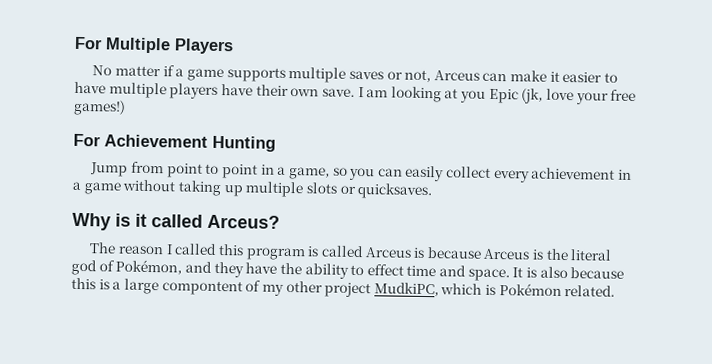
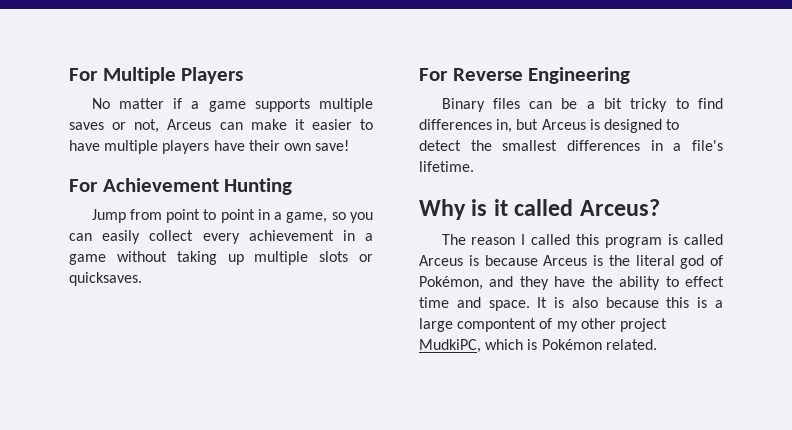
- No matter if a game supports multiple saves or not, Arceus can make it easier to have multiple players have their own save. I am looking at you Epic (jk, love your free games!)
+ No matter if a game supports multiple saves or not, Arceus can make it easier to have multiple players have their own save!
+ For Reverse Engineering
+ Binary files can be a bit tricky to find differences in, but Arceus is designed to detect the smallest differences in a file's lifetime.

